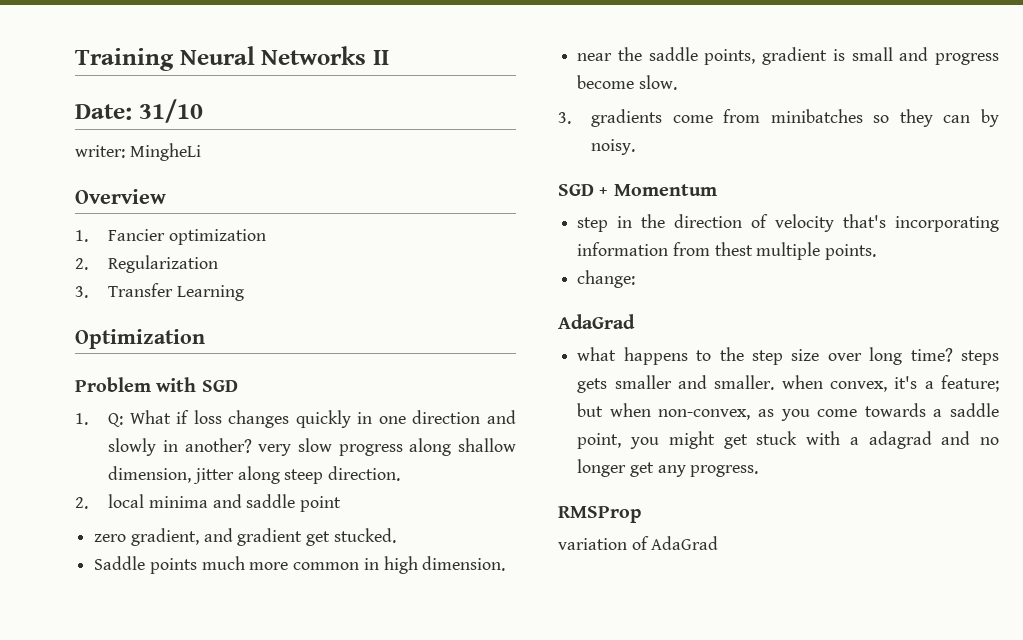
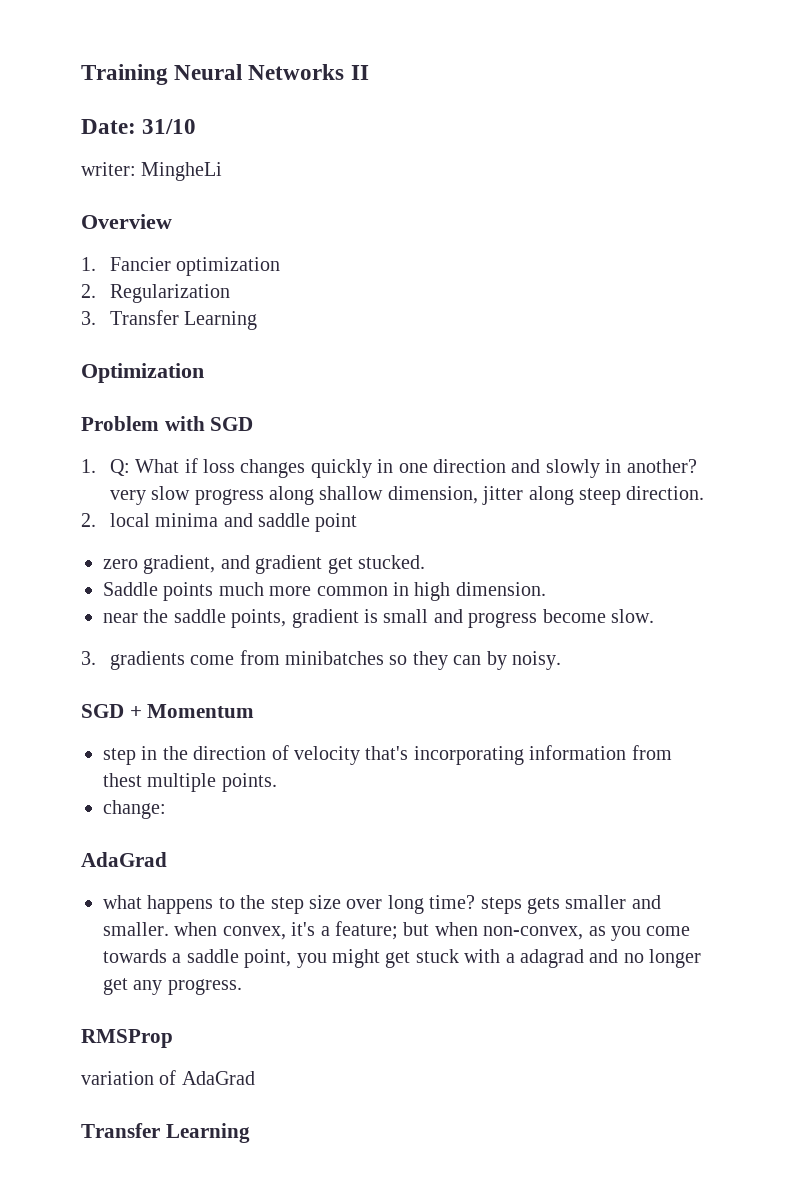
  variation of AdaGrad
+ Transfer Learning

